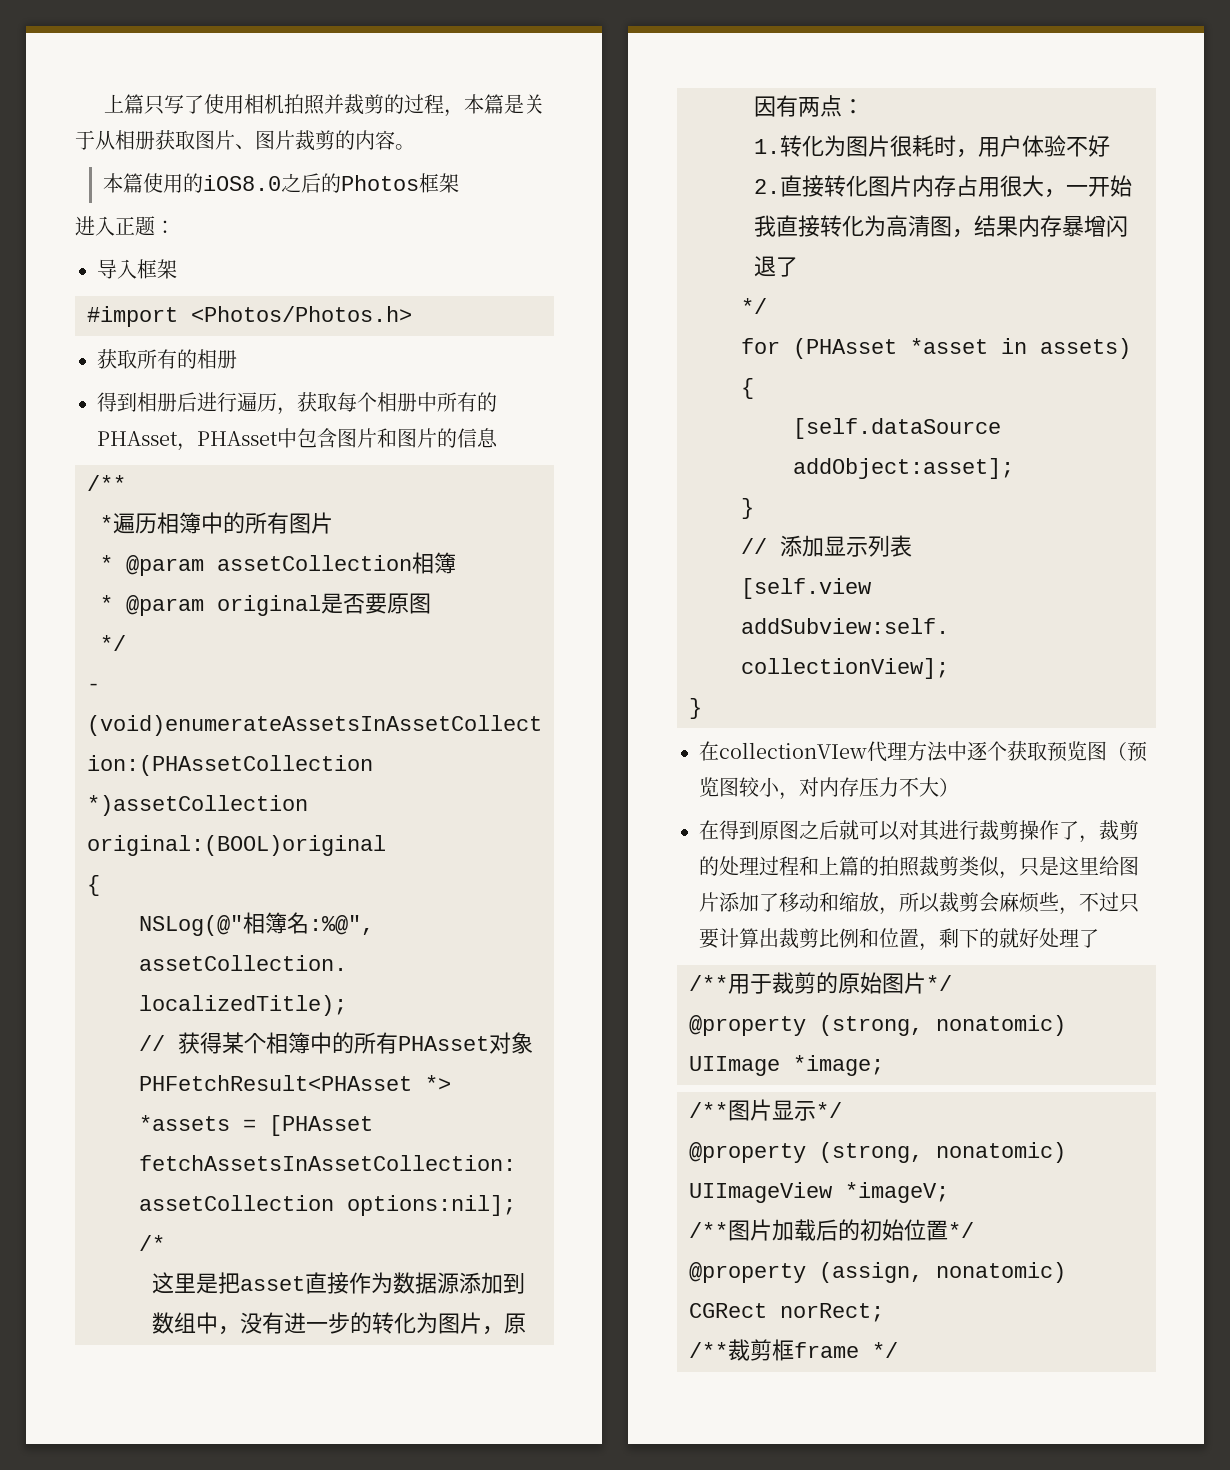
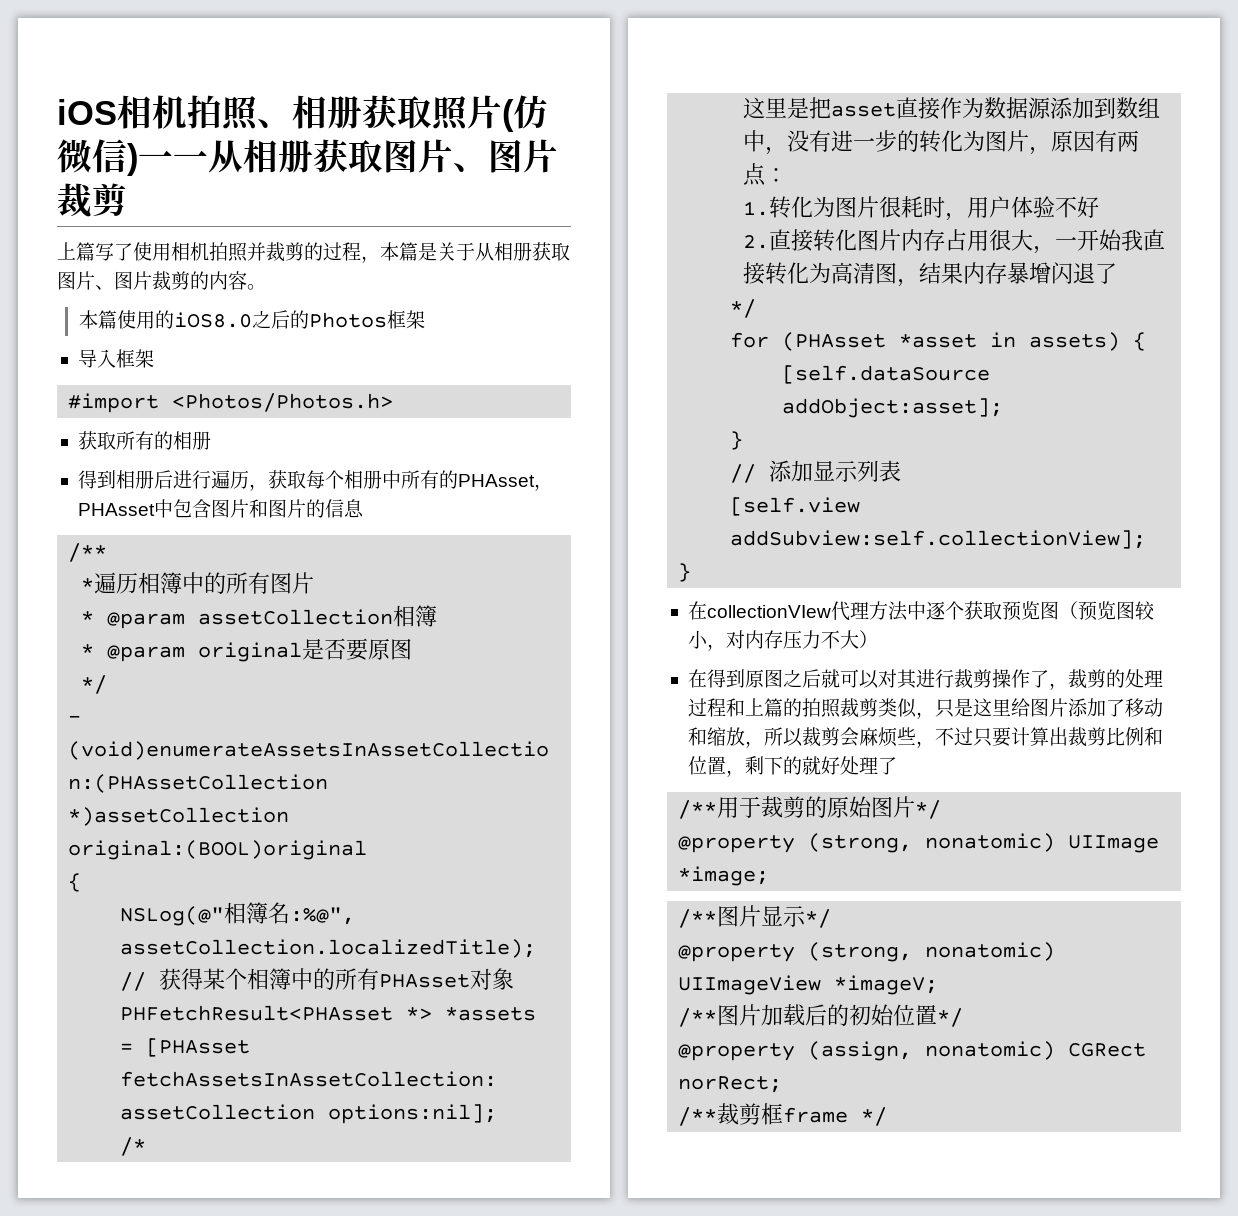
- 上篇只写了使用相机拍照并裁剪的过程，本篇是关于从相册获取图片、图片裁剪的内容。
+ iOS相机拍照、相册获取照片(仿微信)一一从相册获取图片、图片裁剪
+ 上篇写了使用相机拍照并裁剪的过程，本篇是关于从相册获取图片、图片裁剪的内容。
- 进入正题：

